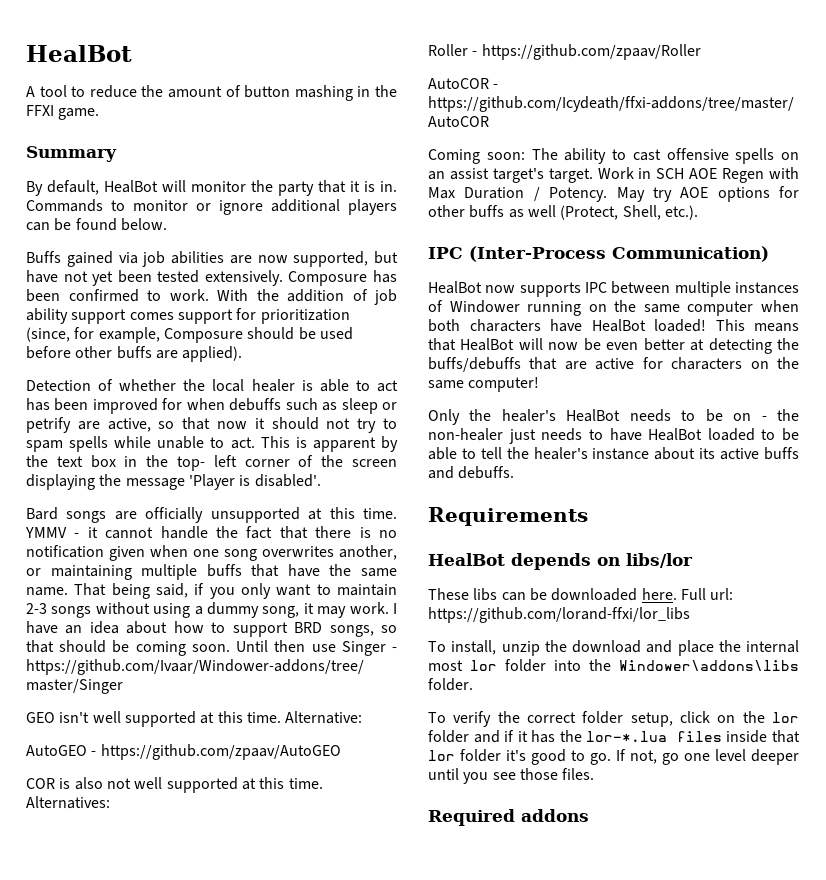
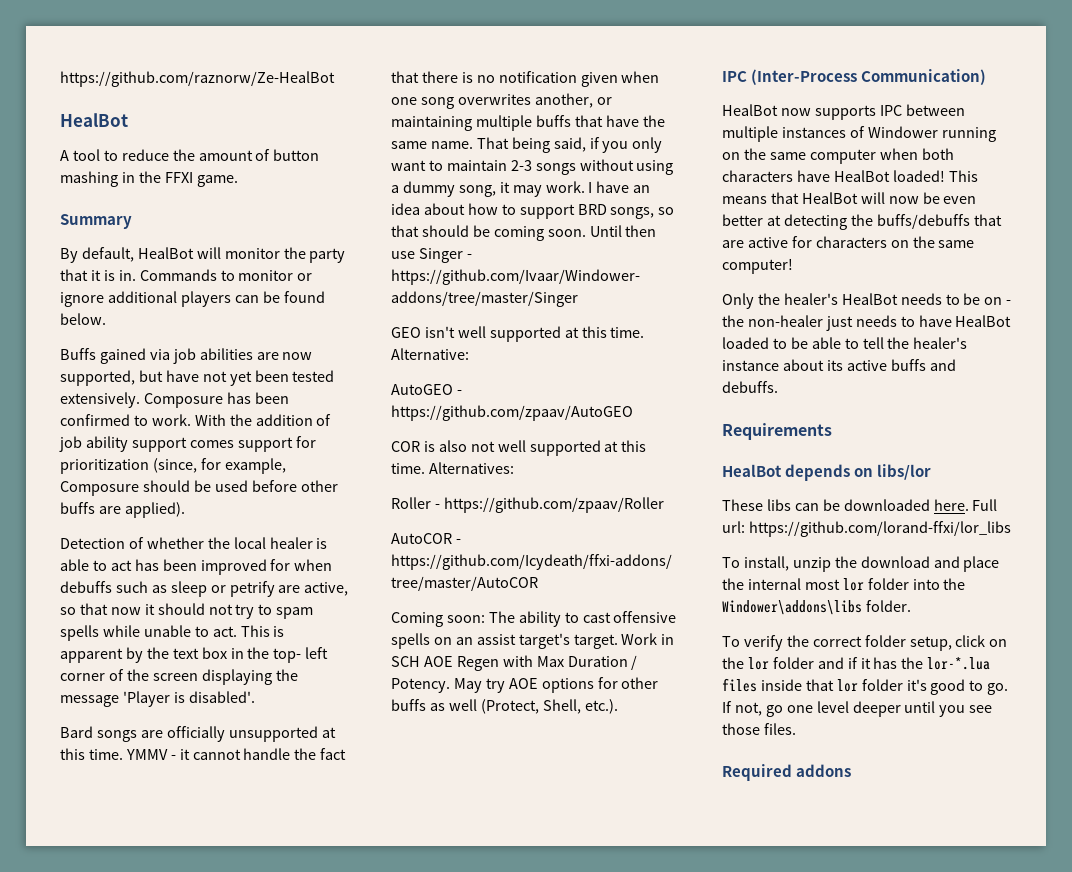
+ https://github.com/raznorw/Ze-HealBot

